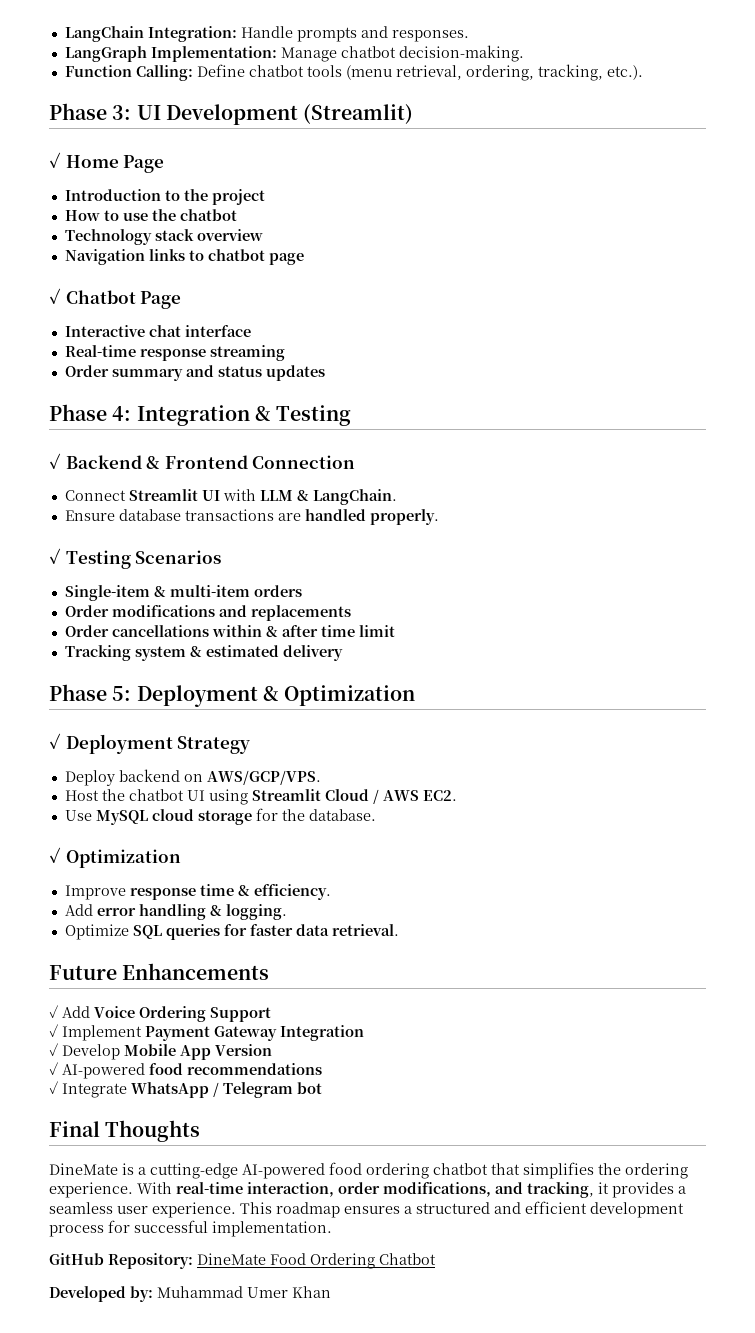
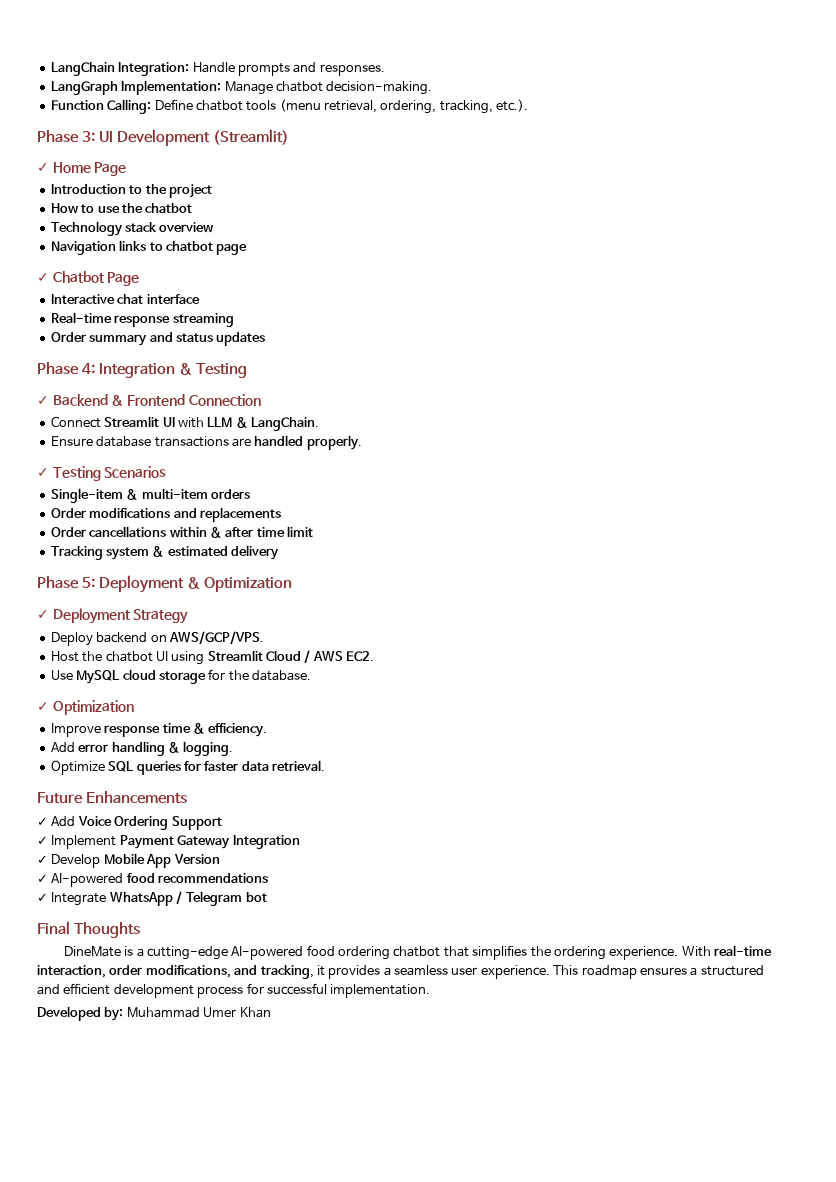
- GitHub Repository: DineMate Food Ordering Chatbot

